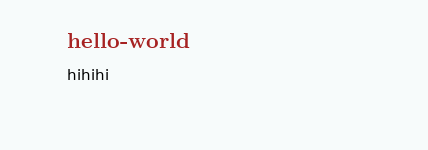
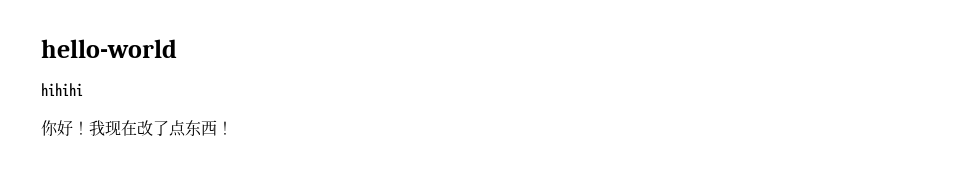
+ 你好！我现在改了点东西！

